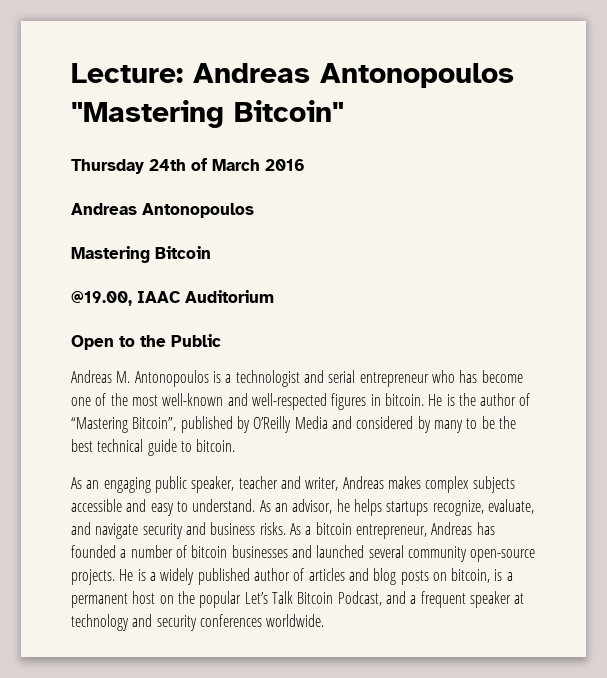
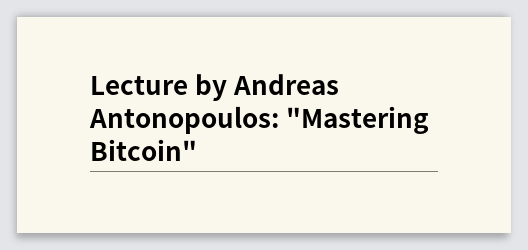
- Lecture: Andreas Antonopoulos "Mastering Bitcoin"
- Thursday 24th of March 2016
- Andreas Antonopoulos
- Mastering Bitcoin
- @19.00, IAAC Auditorium
- Open to the Public
- Andreas M. Antonopoulos is a technologist and serial entrepreneur who has become one of the most well-known and well-respected figures in bitcoin. He is the author of “Mastering Bitcoin”, published by O’Reilly Media and considered by many to be the best technical guide to bitcoin.
- As an engaging public speaker, teacher and writer, Andreas makes complex subjects accessible and easy to understand. As an advisor, he helps startups recognize, evaluate, and navigate security and business risks. As a bitcoin entrepreneur, Andreas has founded a number of bitcoin businesses and launched several community open-source projects. He is a widely published author of articles and blog posts on bitcoin, is a permanent host on the popular Let’s Talk Bitcoin Podcast, and a frequent speaker at technology and security conferences worldwide.
+ Lecture by Andreas Antonopoulos: "Mastering Bitcoin"

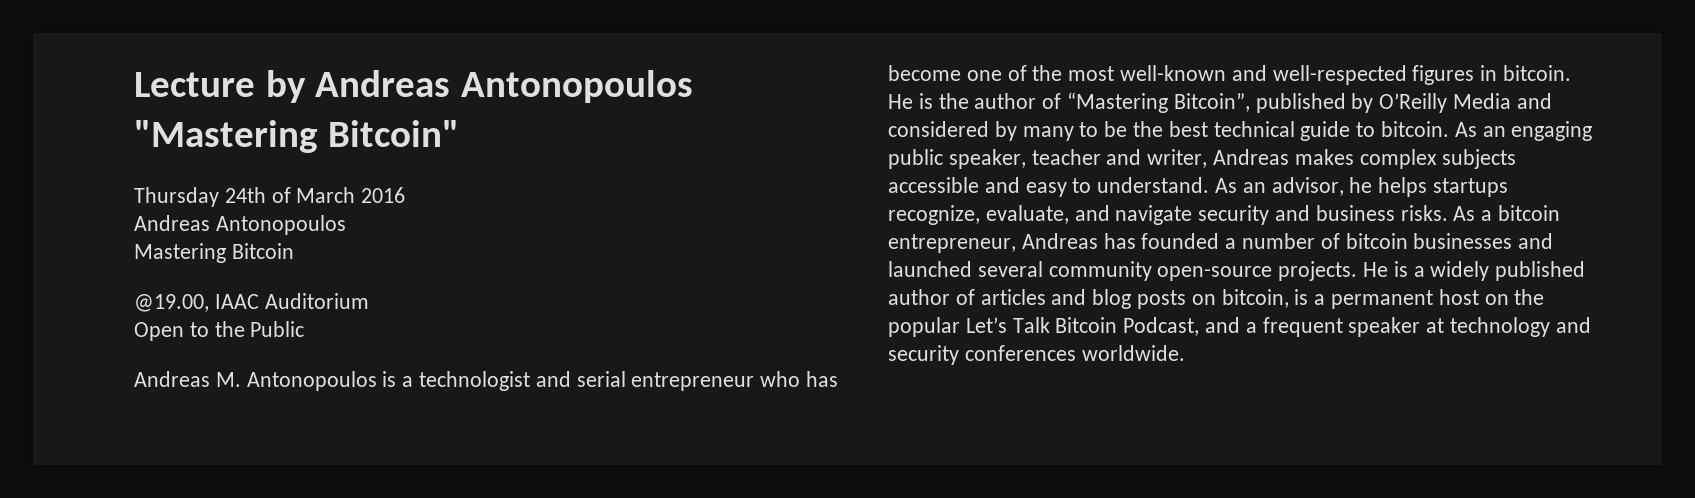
- Lecture by Andreas Antonopoulos: "Mastering Bitcoin"
+ Lecture by Andreas Antonopoulos "Mastering Bitcoin"
+ Thursday 24th of March 2016
+ Andreas Antonopoulos
+ Mastering Bitcoin
+ @19.00, IAAC Auditorium
+ Open to the Public
+ Andreas M. Antonopoulos is a technologist and serial entrepreneur who has become one of the most well-known and well-respected figures in bitcoin. He is the author of “Mastering Bitcoin”, published by O’Reilly Media and considered by many to be the best technical guide to bitcoin. As an engaging public speaker, teacher and writer, Andreas makes complex subjects accessible and easy to understand. As an advisor, he helps startups recognize, evaluate, and navigate security and business risks. As a bitcoin entrepreneur, Andreas has founded a number of bitcoin businesses and launched several community open-source projects. He is a widely published author of articles and blog posts on bitcoin, is a permanent host on the popular Let’s Talk Bitcoin Podcast, and a frequent speaker at technology and security conferences worldwide.

